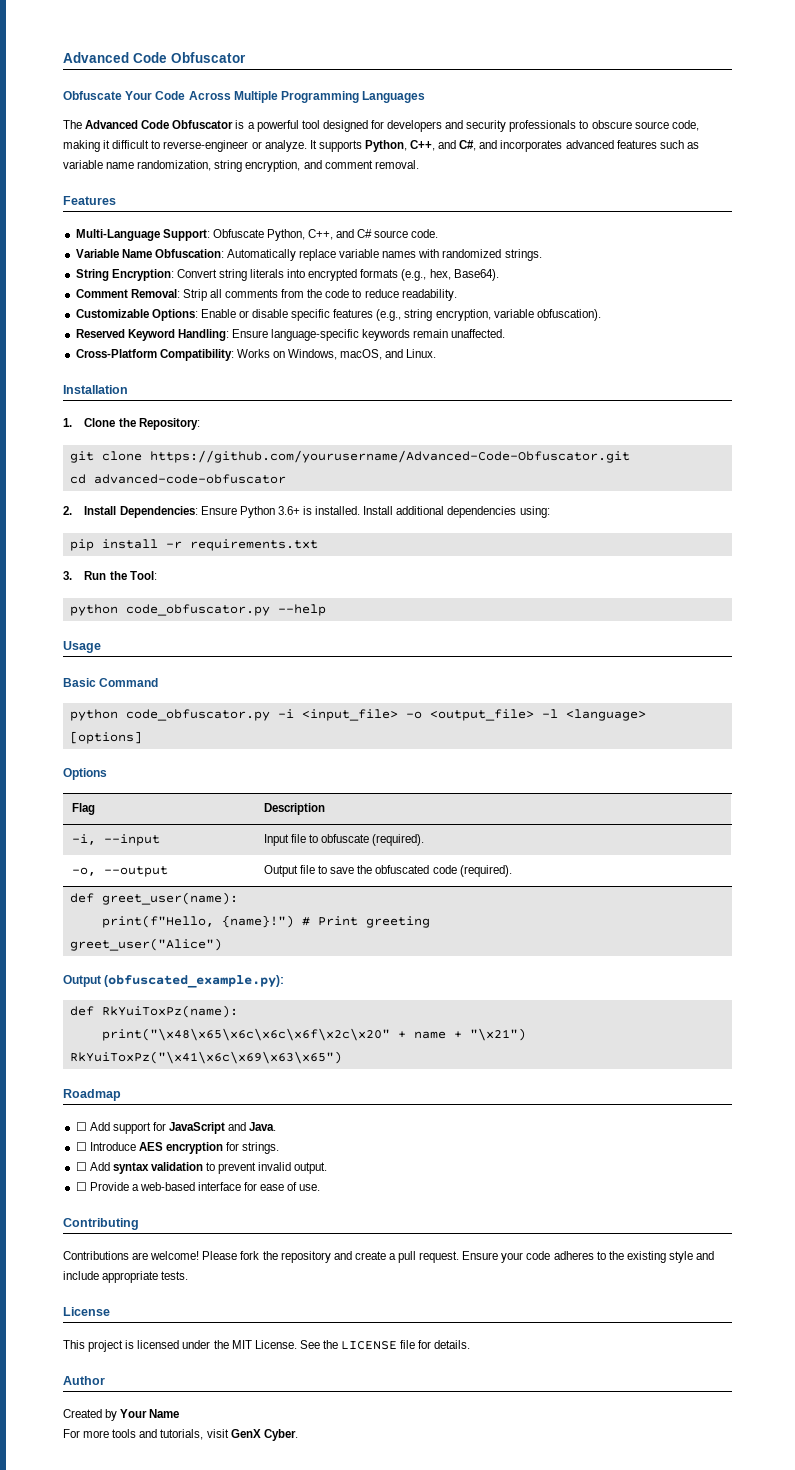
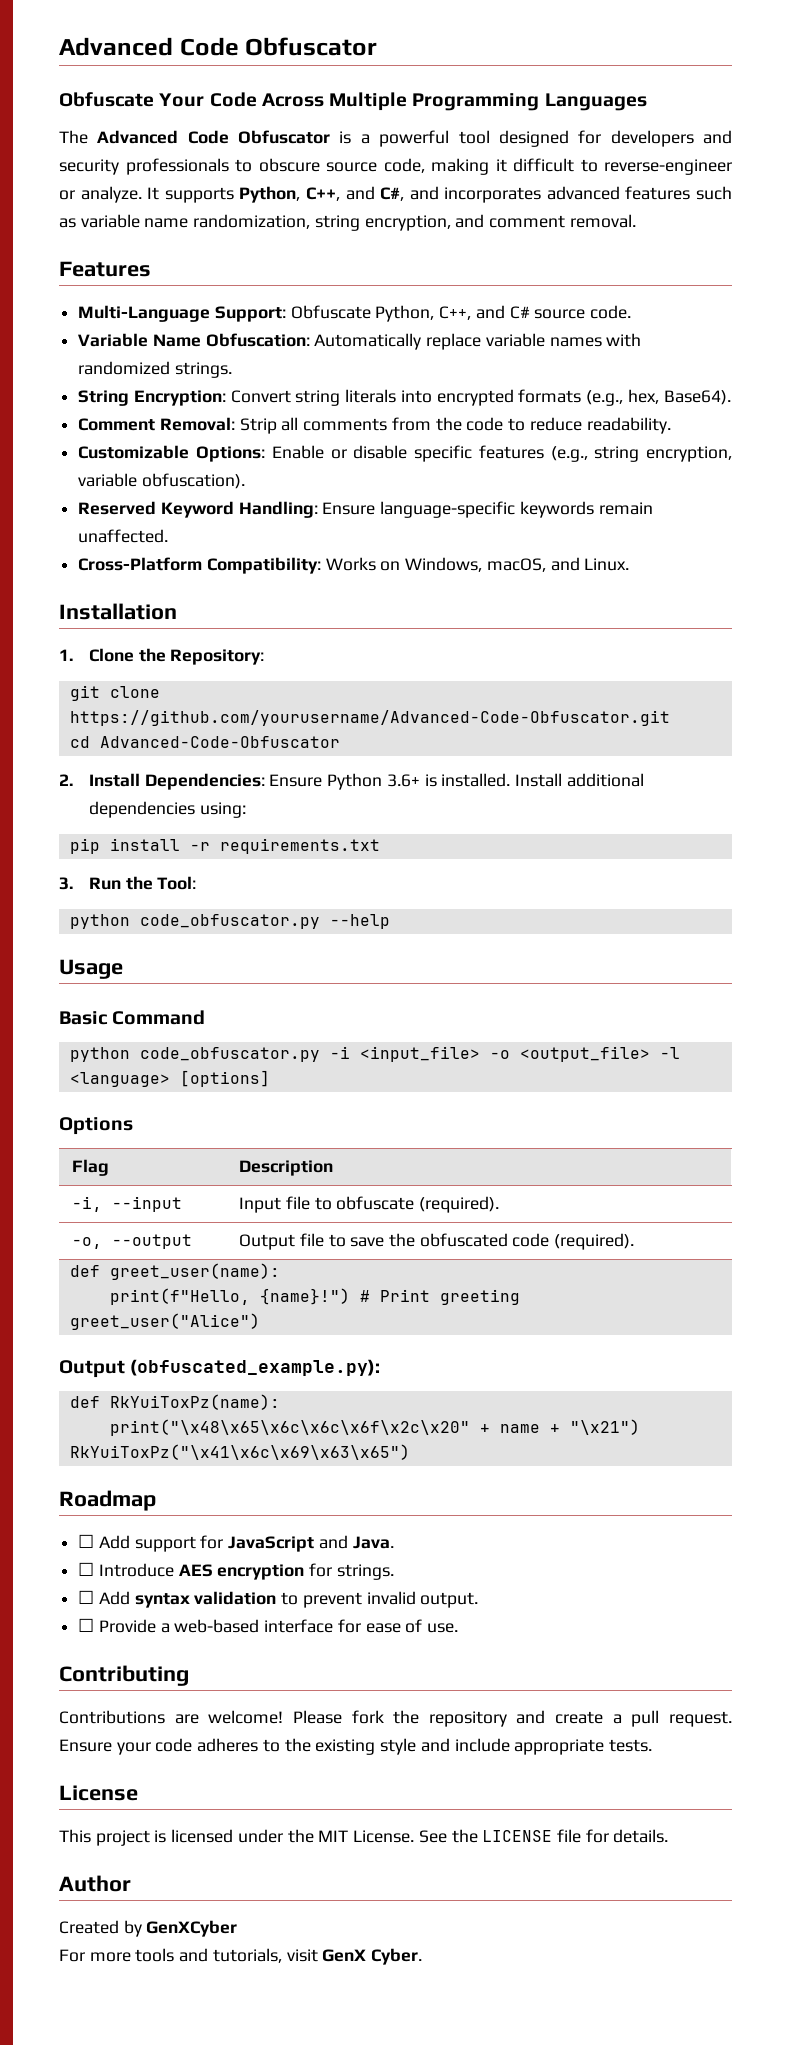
- cd advanced-code-obfuscator
+ cd Advanced-Code-Obfuscator
- Created by Your Name
+ Created by GenXCyber

